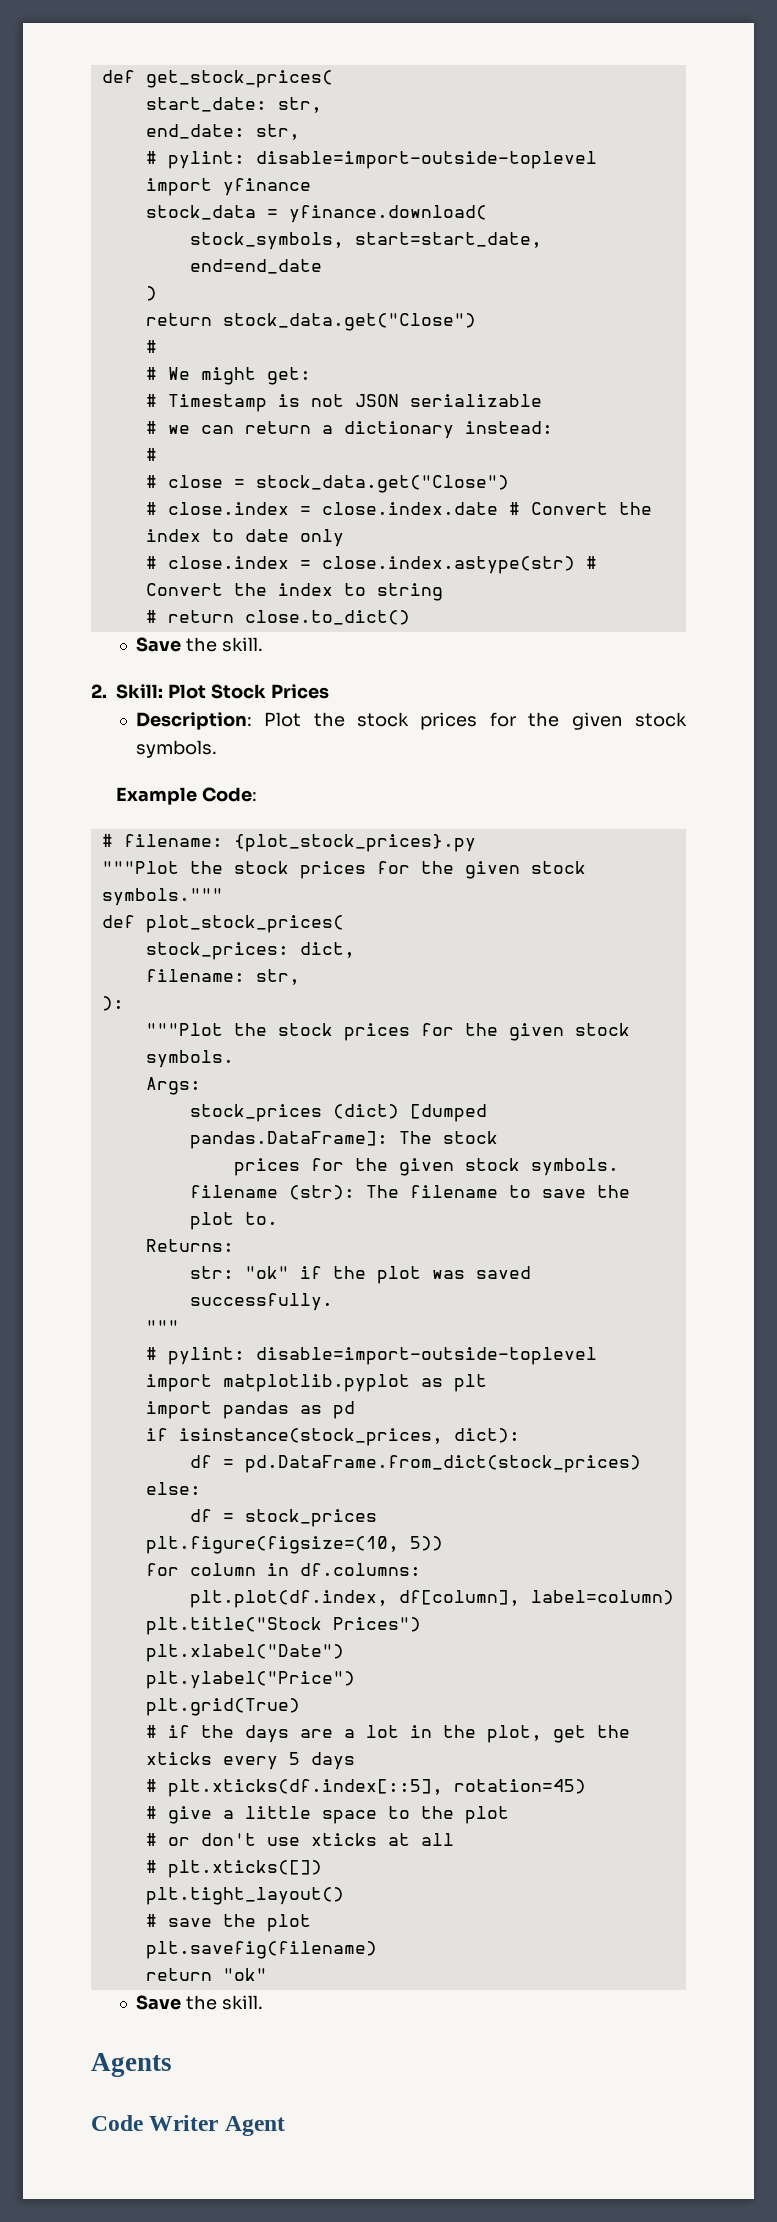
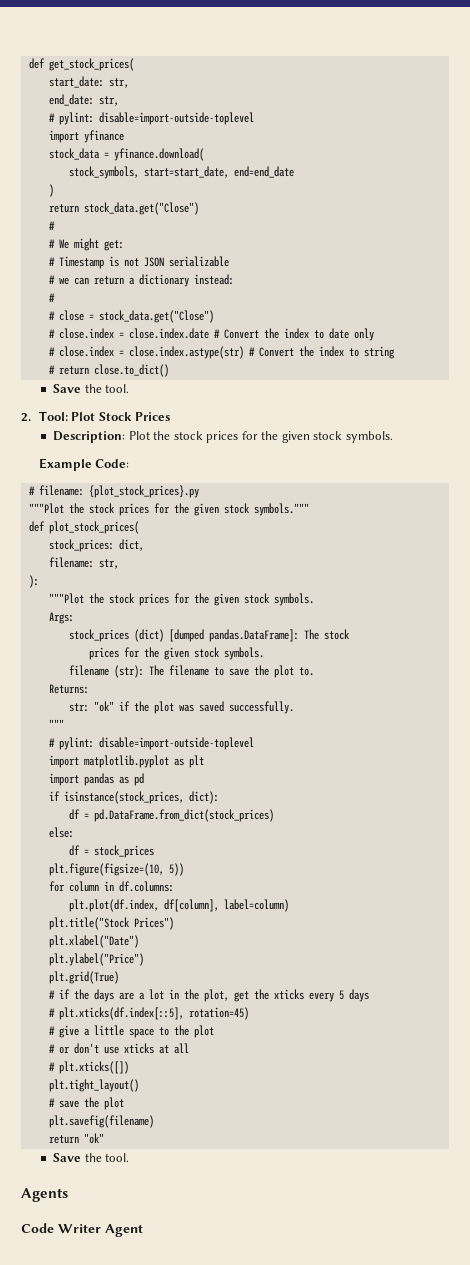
  # return close.to_dict()
- Save the skill.
+ Save the tool.
- 2. Skill: Plot Stock Prices
+ 2. Tool: Plot Stock Prices
  return "ok"
- Save the skill.
+ Save the tool.

